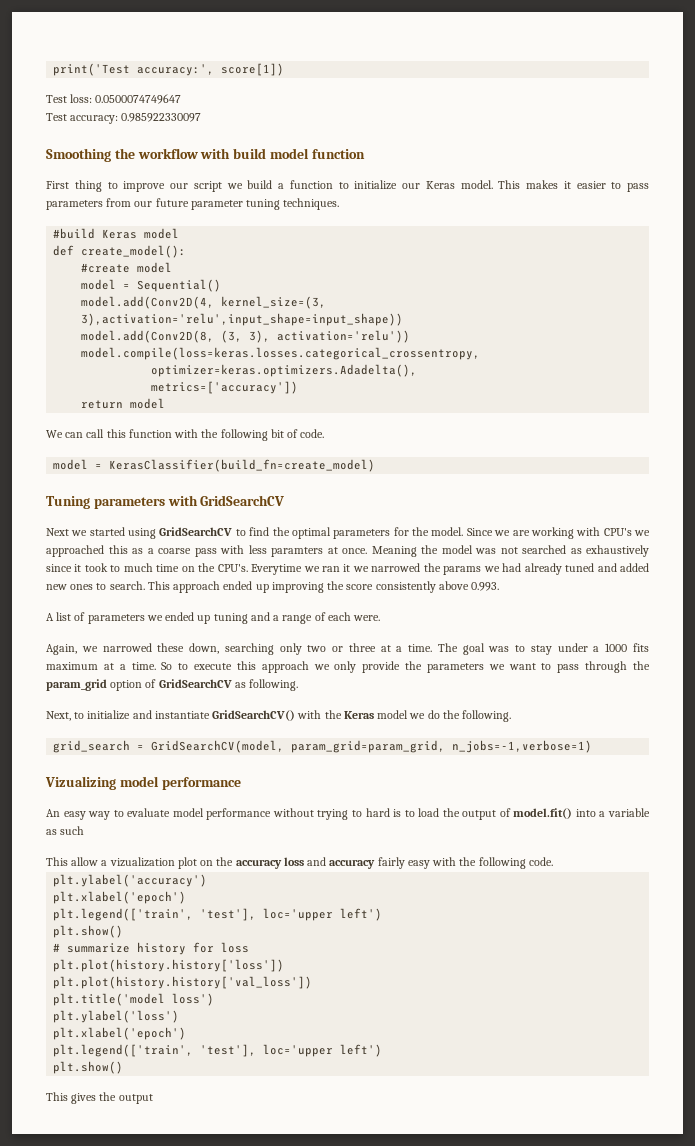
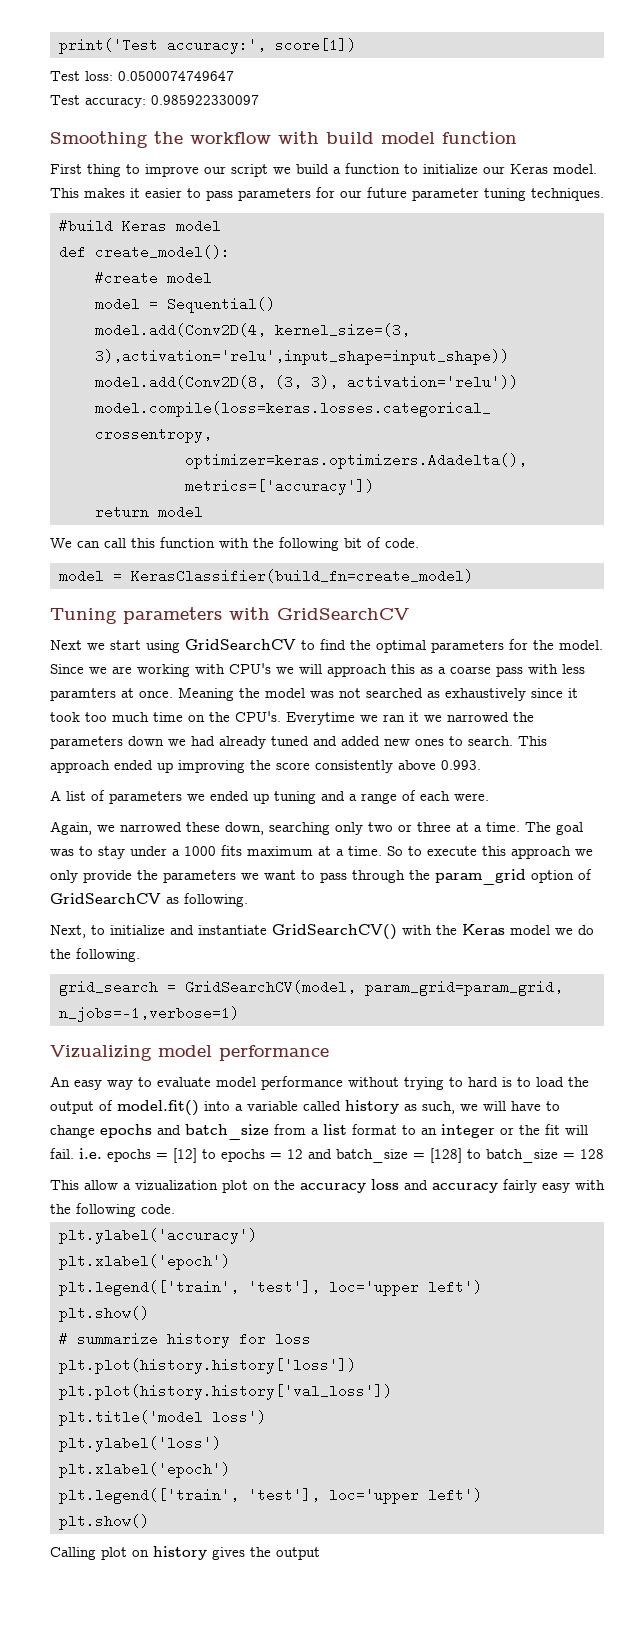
- This makes it easier to pass parameters from our future parameter tuning techniques.
+ This makes it easier to pass parameters for our future parameter tuning techniques.
- Next we started using GridSearchCV to find the optimal parameters for the model.
+ Next we start using GridSearchCV to find the optimal parameters for the model.
- Since we are working with CPU's we approached this as a coarse pass with less paramters at once.
+ Since we are working with CPU's we will approach this as a coarse pass with less paramters at once.
- Meaning the model was not searched as exhaustively since it took to much time on the CPU's.
+ Meaning the model was not searched as exhaustively since it took too much time on the CPU's.
- Everytime we ran it we narrowed the params we had already tuned and added new ones to search.
+ Everytime we ran it we narrowed the parameters down we had already tuned and added new ones to search.
- An easy way to evaluate model performance without trying to hard is to load the output of model.fit() into a variable as such
+ An easy way to evaluate model performance without trying to hard is to load the output of model.fit() into a variable called history as such, we will have to change epochs and batch_size from a list format to an integer or the fit will fail. i.e. epochs = [12] to epochs = 12 and batch_size = [128] to batch_size = 128
- This gives the output
+ Calling plot on history gives the output

